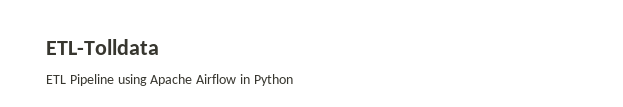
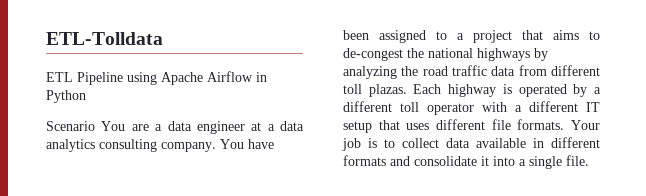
+ Scenario You are a data engineer at a data analytics consulting company. You have been assigned to a project that aims to de-congest the national highways by analyzing the road traffic data from different toll plazas. Each highway is operated by a different toll operator with a different IT setup that uses different file formats. Your job is to collect data available in different formats and consolidate it into a single file.

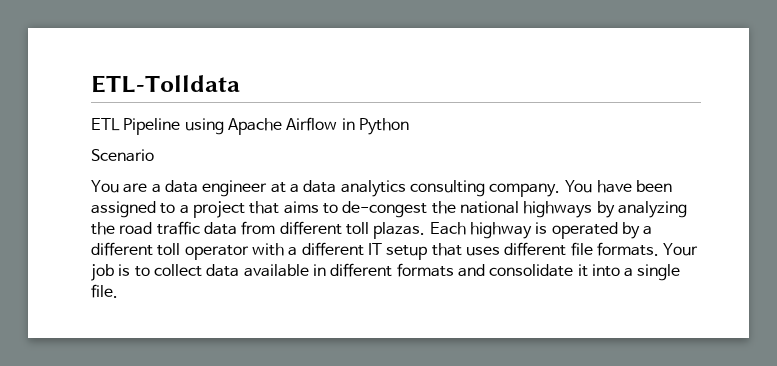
- Scenario You are a data engineer at a data analytics consulting company.
+ Scenario
+ You are a data engineer at a data analytics consulting company.

